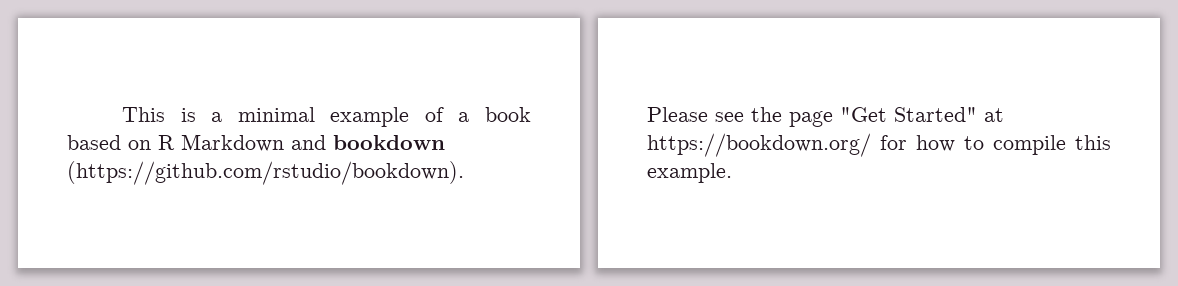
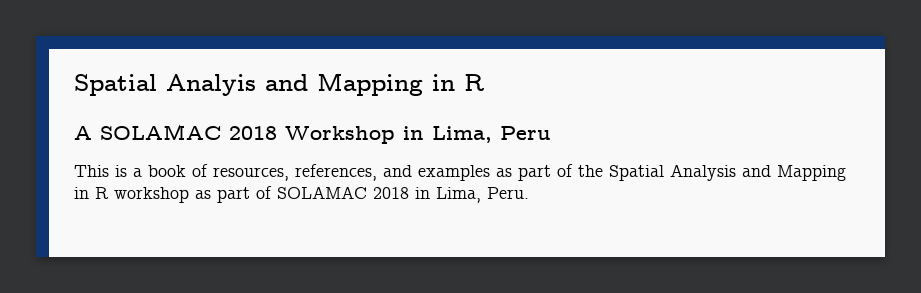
- This is a minimal example of a book based on R Markdown and bookdown (https://github.com/rstudio/bookdown). Please see the page "Get Started" at https://bookdown.org/ for how to compile this example.
+ Spatial Analyis and Mapping in R
+ A SOLAMAC 2018 Workshop in Lima, Peru
+ This is a book of resources, references, and examples as part of the Spatial Analysis and Mapping in R workshop as part of SOLAMAC 2018 in Lima, Peru.

